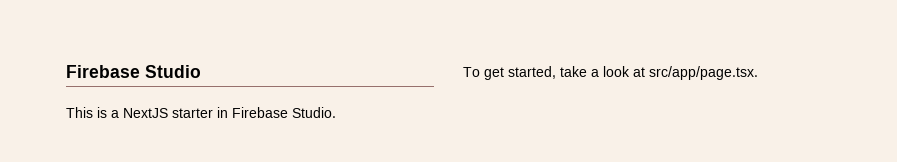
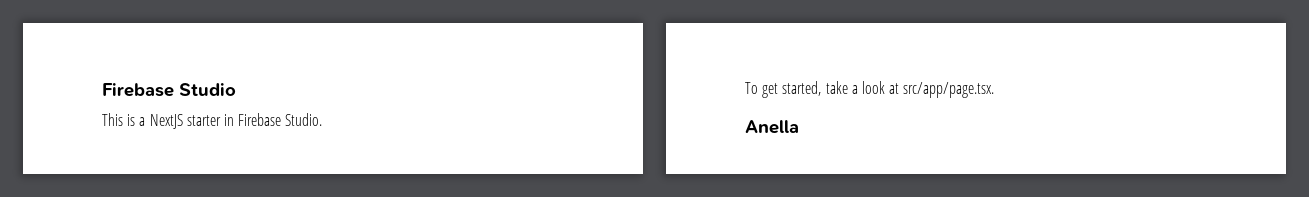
+ Anella

